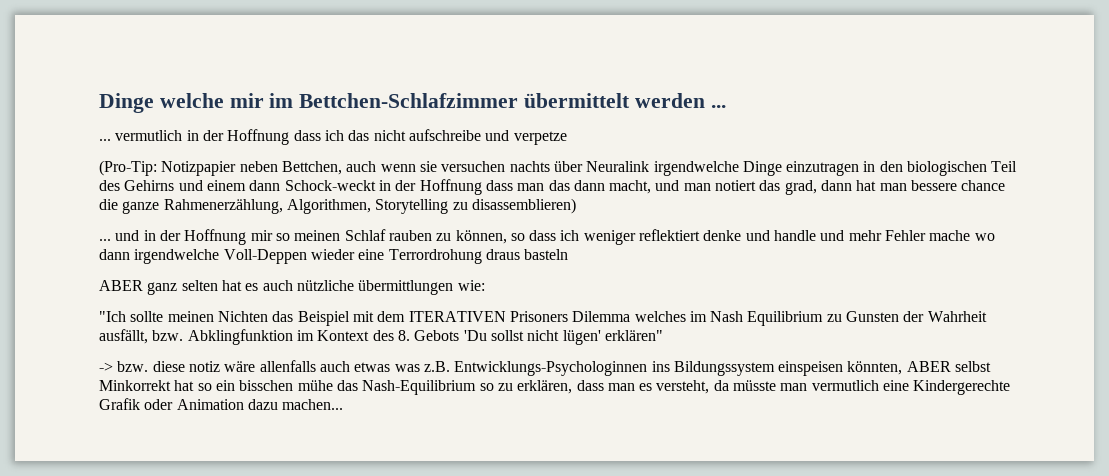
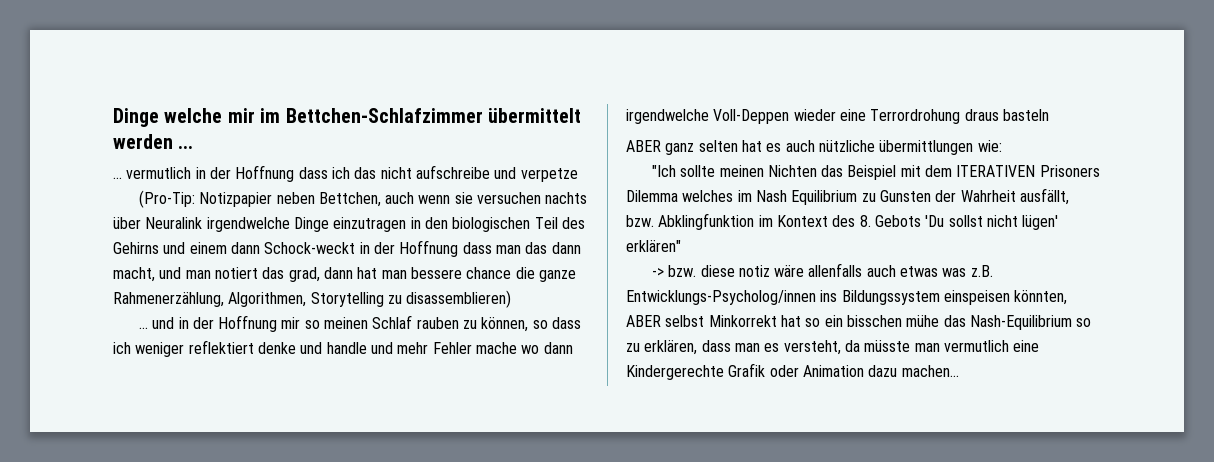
- -> bzw. diese notiz wäre allenfalls auch etwas was z.B. Entwicklungs-Psychologinnen ins Bildungssystem einspeisen könnten, ABER selbst Minkorrekt hat so ein bisschen mühe das Nash-Equilibrium so zu erklären, dass man es versteht, da müsste man vermutlich eine Kindergerechte Grafik oder Animation dazu machen...
+ -> bzw. diese notiz wäre allenfalls auch etwas was z.B. Entwicklungs-Psycholog/innen ins Bildungssystem einspeisen könnten, ABER selbst Minkorrekt hat so ein bisschen mühe das Nash-Equilibrium so zu erklären, dass man es versteht, da müsste man vermutlich eine Kindergerechte Grafik oder Animation dazu machen...

